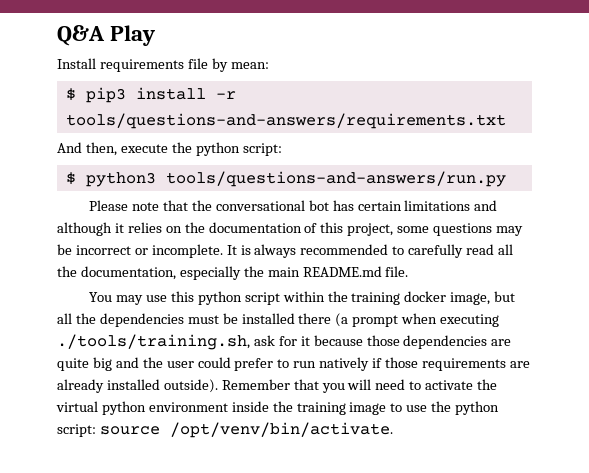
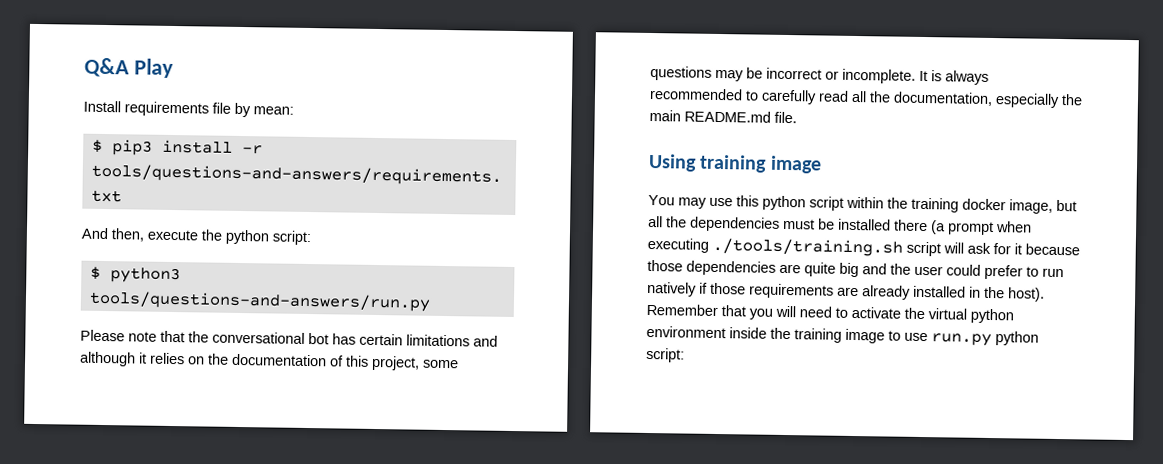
+ Using training image
- You may use this python script within the training docker image, but all the dependencies must be installed there (a prompt when executing ./tools/training.sh, ask for it because those dependencies are quite big and the user could prefer to run natively if those requirements are already installed outside).
+ You may use this python script within the training docker image, but all the dependencies must be installed there (a prompt when executing ./tools/training.sh script will ask for it because those dependencies are quite big and the user could prefer to run natively if those requirements are already installed in the host).
- Remember that you will need to activate the virtual python environment inside the training image to use the python script: source /opt/venv/bin/activate.
+ Remember that you will need to activate the virtual python environment inside the training image to use run.py python script:

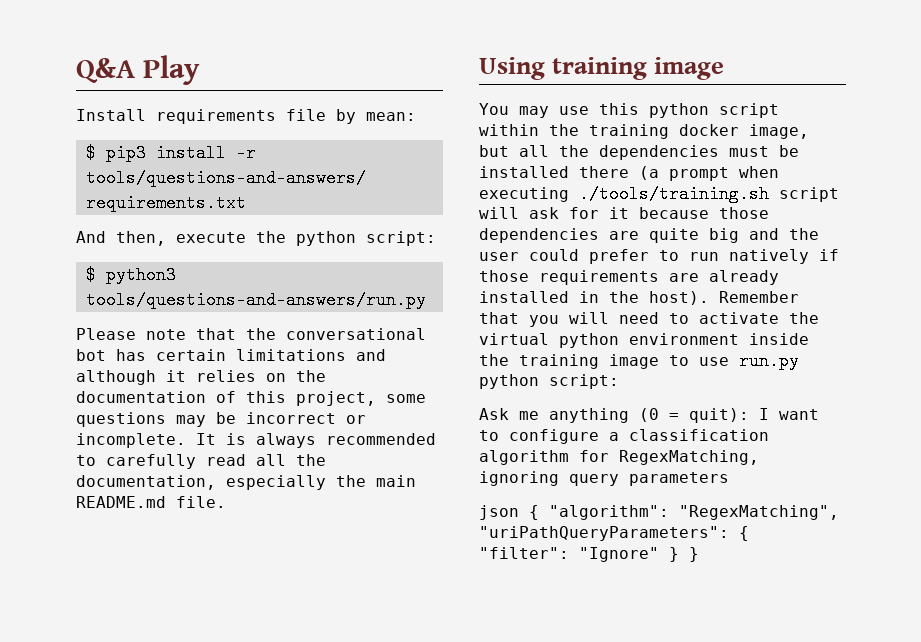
+ Ask me anything (0 = quit): I want to configure a classification algorithm for RegexMatching, ignoring query parameters
+ json { "algorithm": "RegexMatching", "uriPathQueryParameters": { "filter": "Ignore" } }

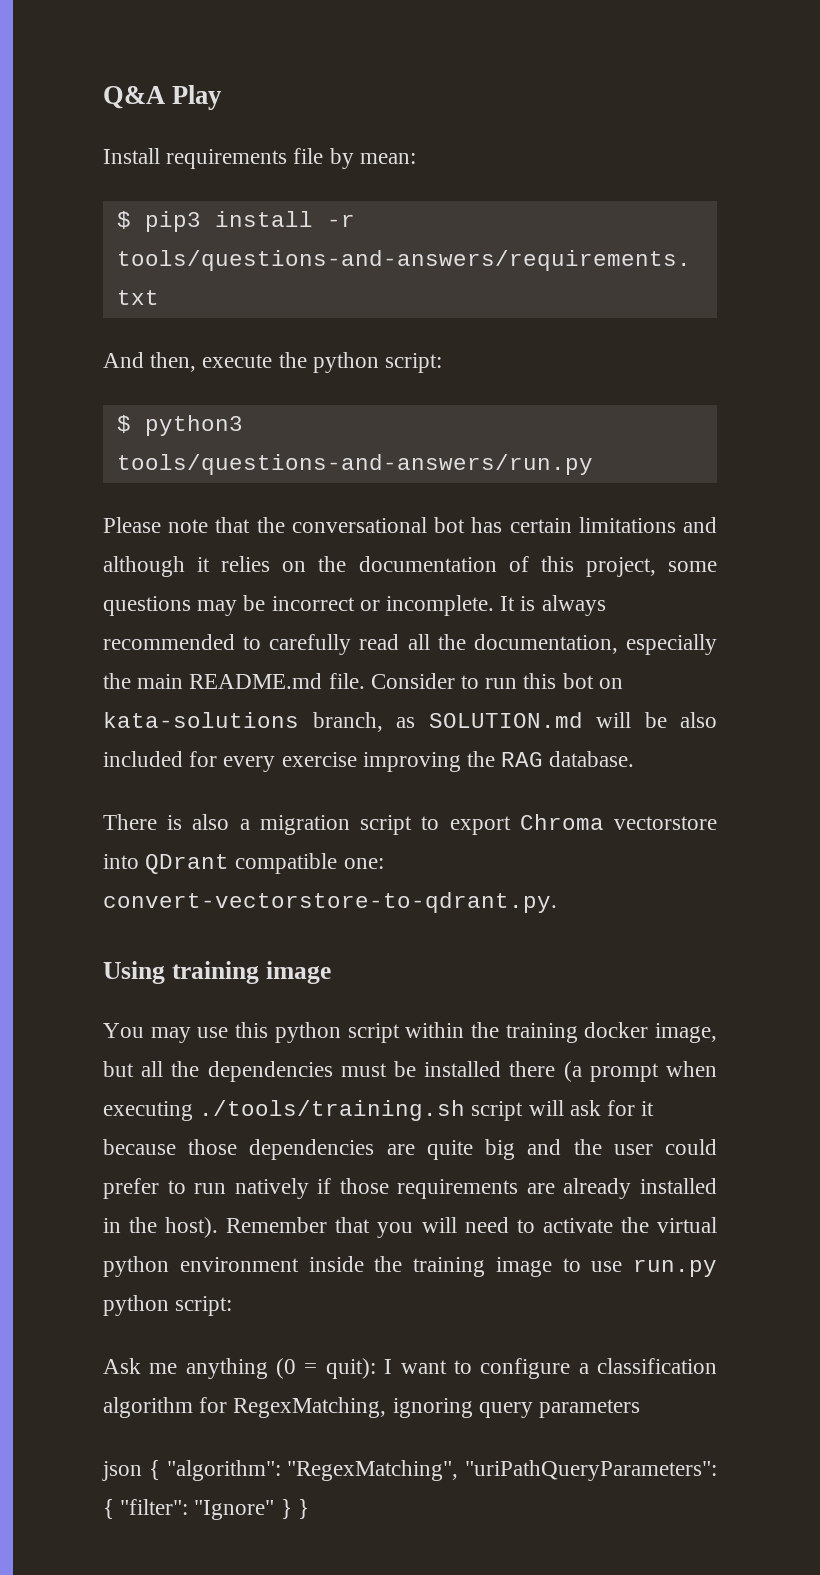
+ Consider to run this bot on kata-solutions branch, as SOLUTION.md will be also included for every exercise improving the RAG database.
+ There is also a migration script to export Chroma vectorstore into QDrant compatible one: convert-vectorstore-to-qdrant.py.

